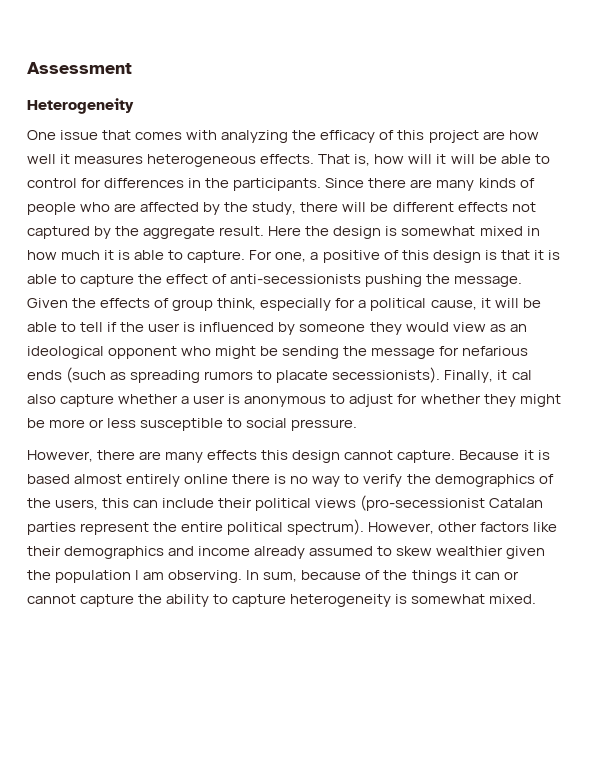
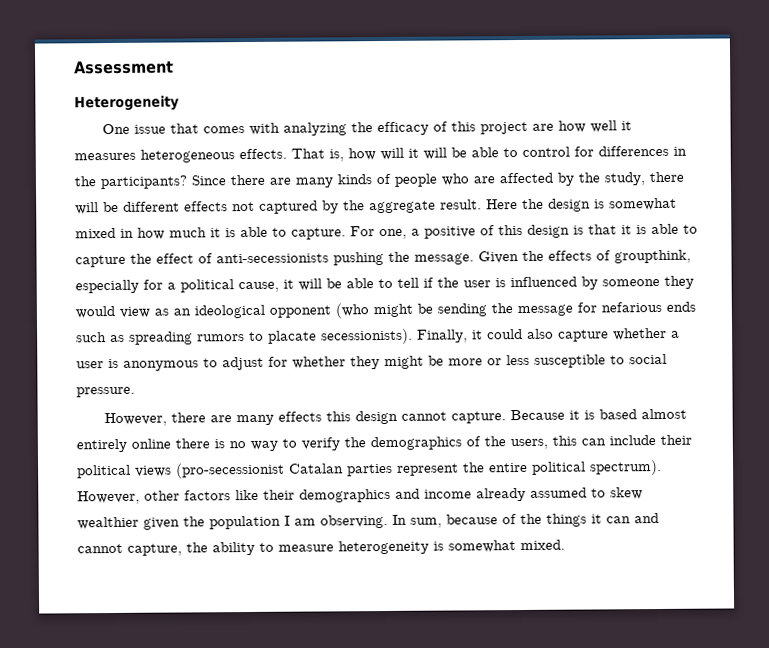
- That is, how will it will be able to control for differences in the participants.
+ That is, how will it will be able to control for differences in the participants?
- Given the effects of group think, especially for a political cause, it will be able to tell if the user is influenced by someone they would view as an ideological opponent who might be sending the message for nefarious ends (such as spreading rumors to placate secessionists).
+ Given the effects of groupthink, especially for a political cause, it will be able to tell if the user is influenced by someone they would view as an ideological opponent (who might be sending the message for nefarious ends such as spreading rumors to placate secessionists).
- Finally, it cal also capture whether a user is anonymous to adjust for whether they might be more or less susceptible to social pressure.
+ Finally, it could also capture whether a user is anonymous to adjust for whether they might be more or less susceptible to social pressure.
- In sum, because of the things it can or cannot capture the ability to capture heterogeneity is somewhat mixed.
+ In sum, because of the things it can and cannot capture, the ability to measure heterogeneity is somewhat mixed.

